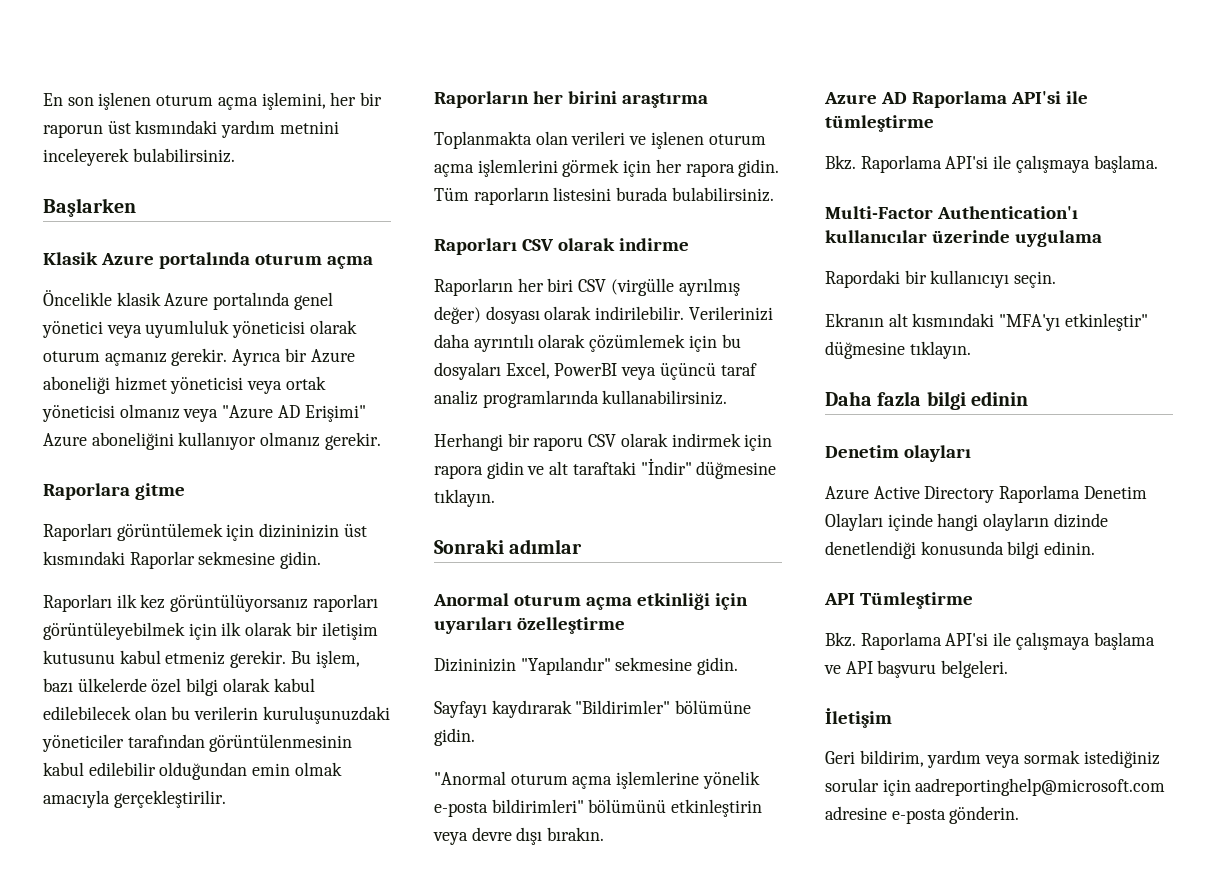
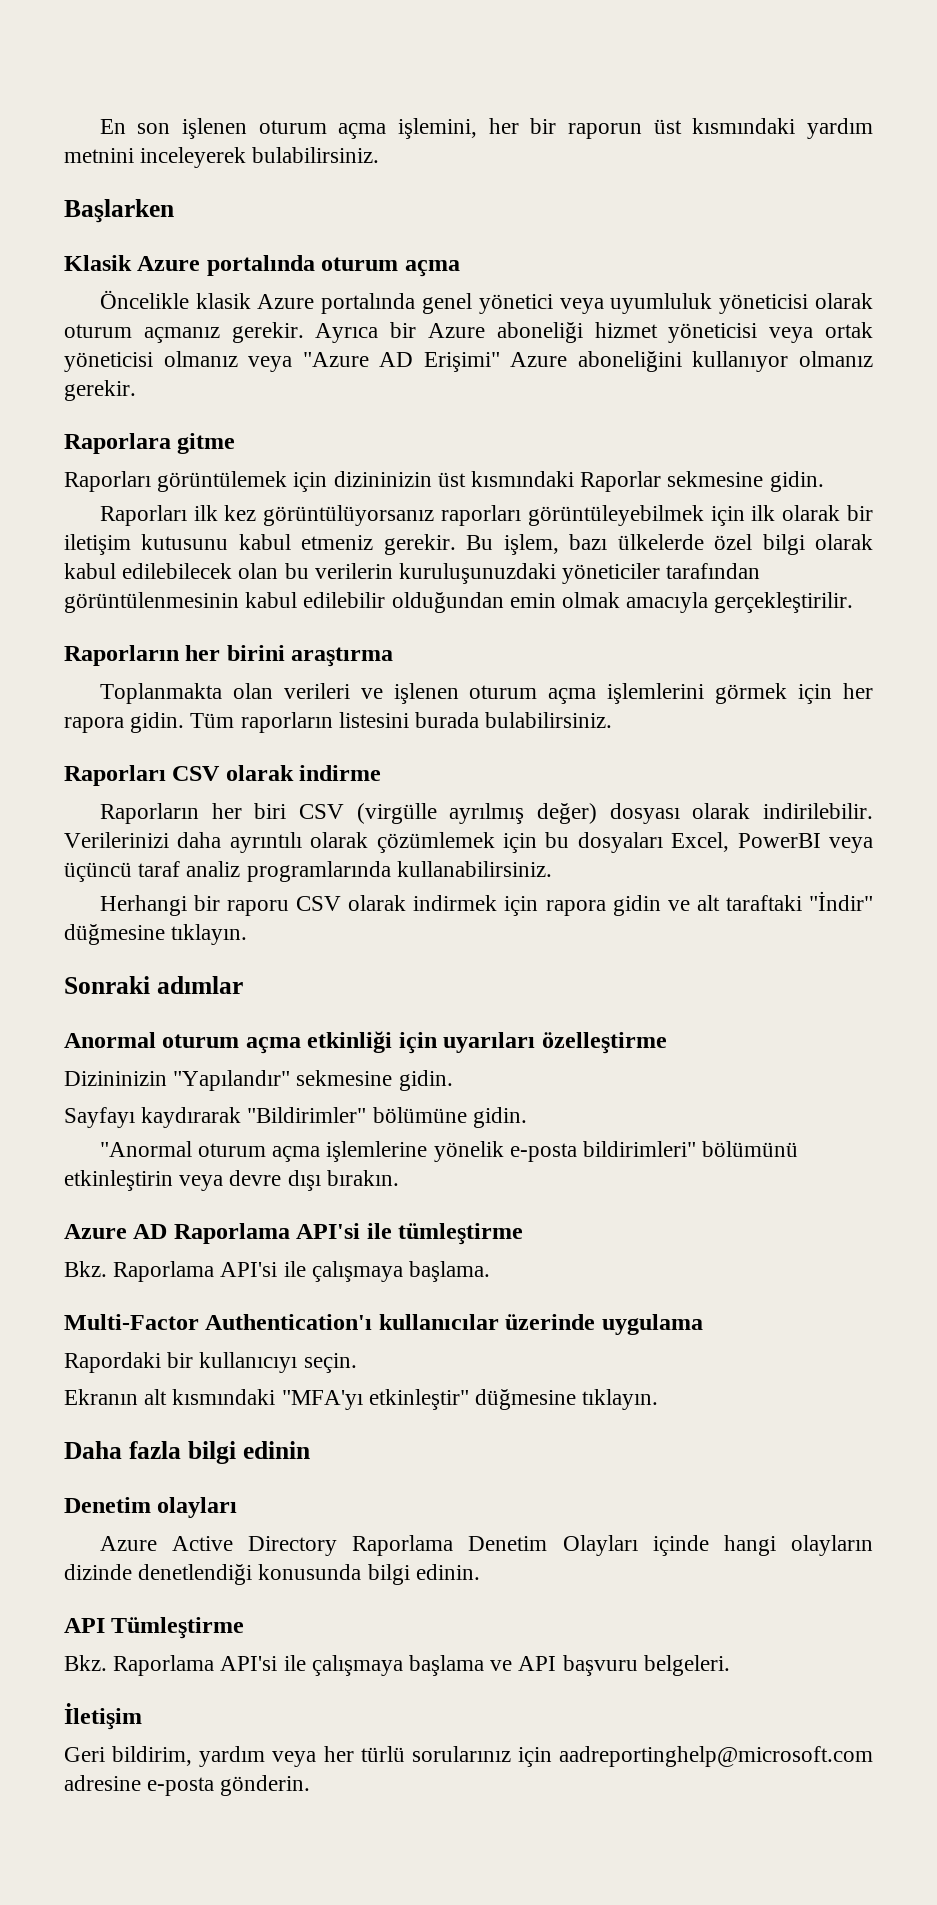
- Geri bildirim, yardım veya sormak istediğiniz sorular için aadreportinghelp@microsoft.com adresine e-posta gönderin.
+ Geri bildirim, yardım veya her türlü sorularınız için aadreportinghelp@microsoft.com adresine e-posta gönderin.

